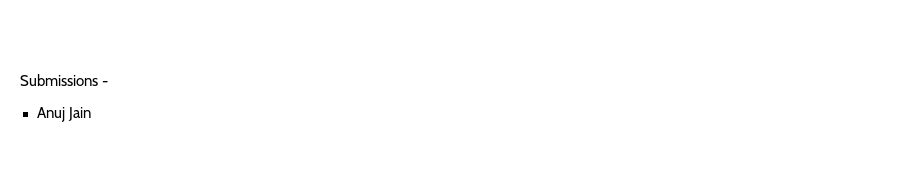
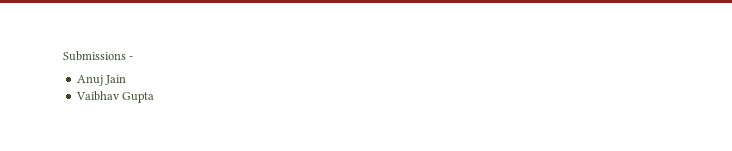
+ Vaibhav Gupta

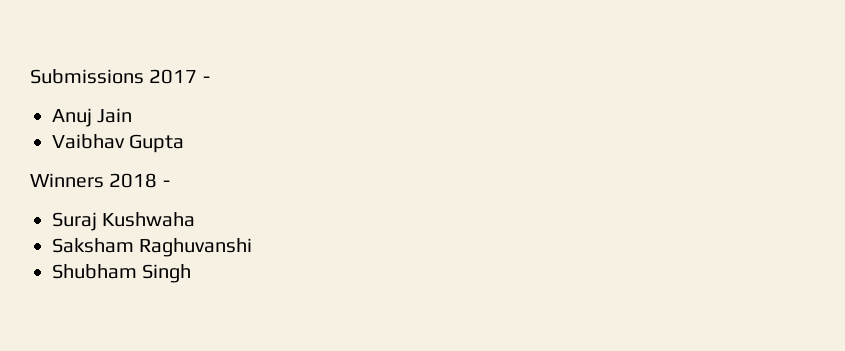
- Submissions -
+ Submissions 2017 -
+ Winners 2018 -
+ Suraj Kushwaha
+ Saksham Raghuvanshi
+ Shubham Singh

